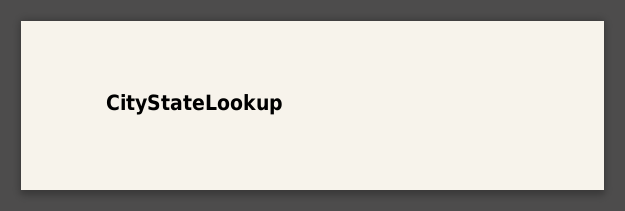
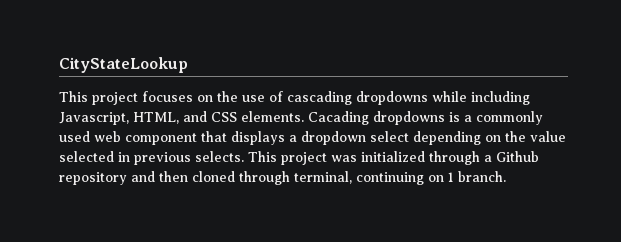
+ This project focuses on the use of cascading dropdowns while including Javascript, HTML, and CSS elements. Cacading dropdowns is a commonly used web component that displays a dropdown select depending on the value selected in previous selects. This project was initialized through a Github repository and then cloned through terminal, continuing on 1 branch.

